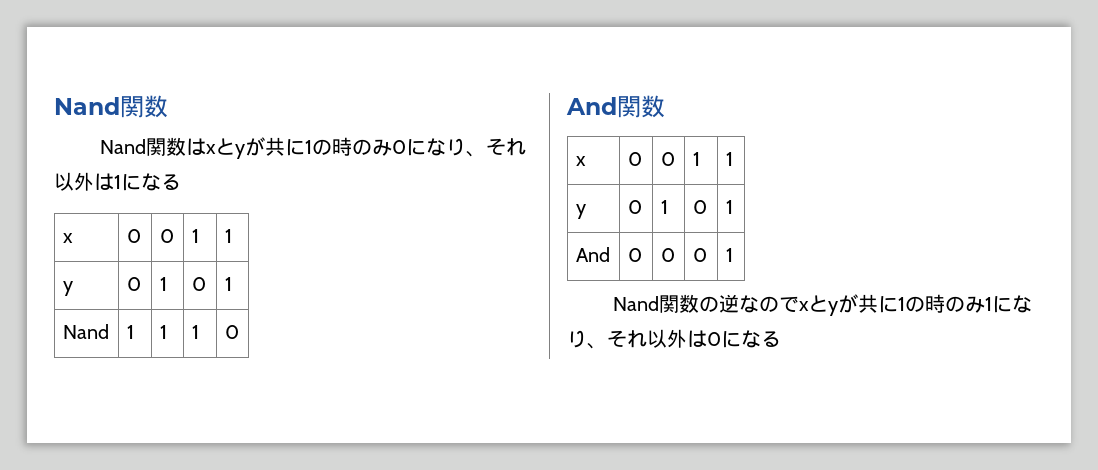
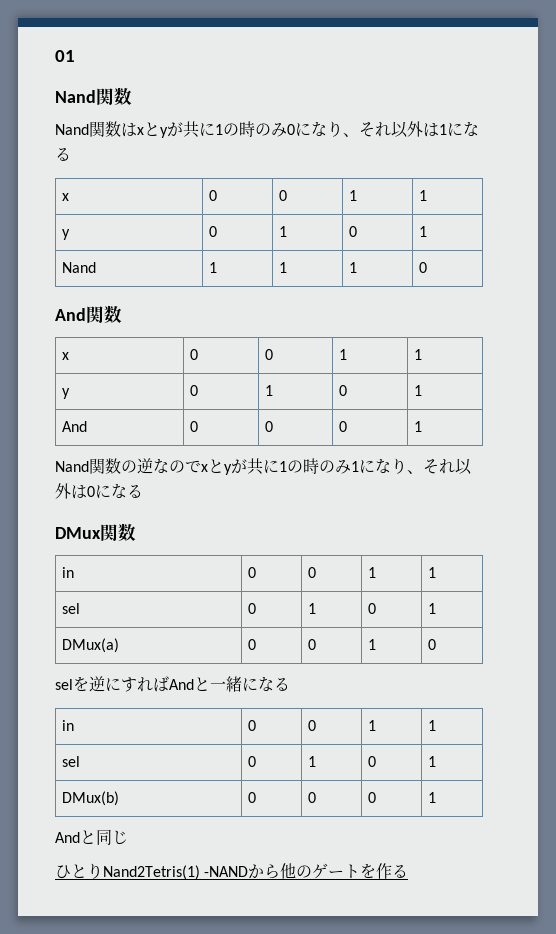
+ 01
+ DMux関数
+ in | 0 | 0 | 1 | 1
+ sel | 0 | 1 | 0 | 1
+ DMux(a) | 0 | 0 | 1 | 0
+ selを逆にすればAndと一緒になる
+ in | 0 | 0 | 1 | 1
+ sel | 0 | 1 | 0 | 1
+ DMux(b) | 0 | 0 | 0 | 1
+ Andと同じ
+ ひとりNand2Tetris(1) -NANDから他のゲートを作る

